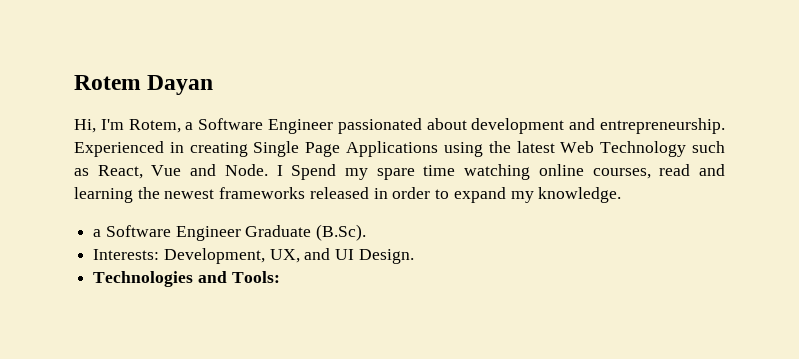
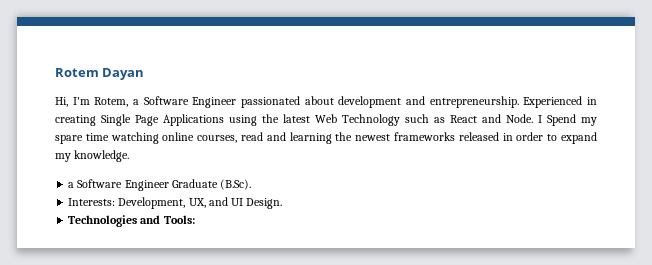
- Experienced in creating Single Page Applications using the latest Web Technology such as React, Vue and Node.
+ Experienced in creating Single Page Applications using the latest Web Technology such as React and Node.

